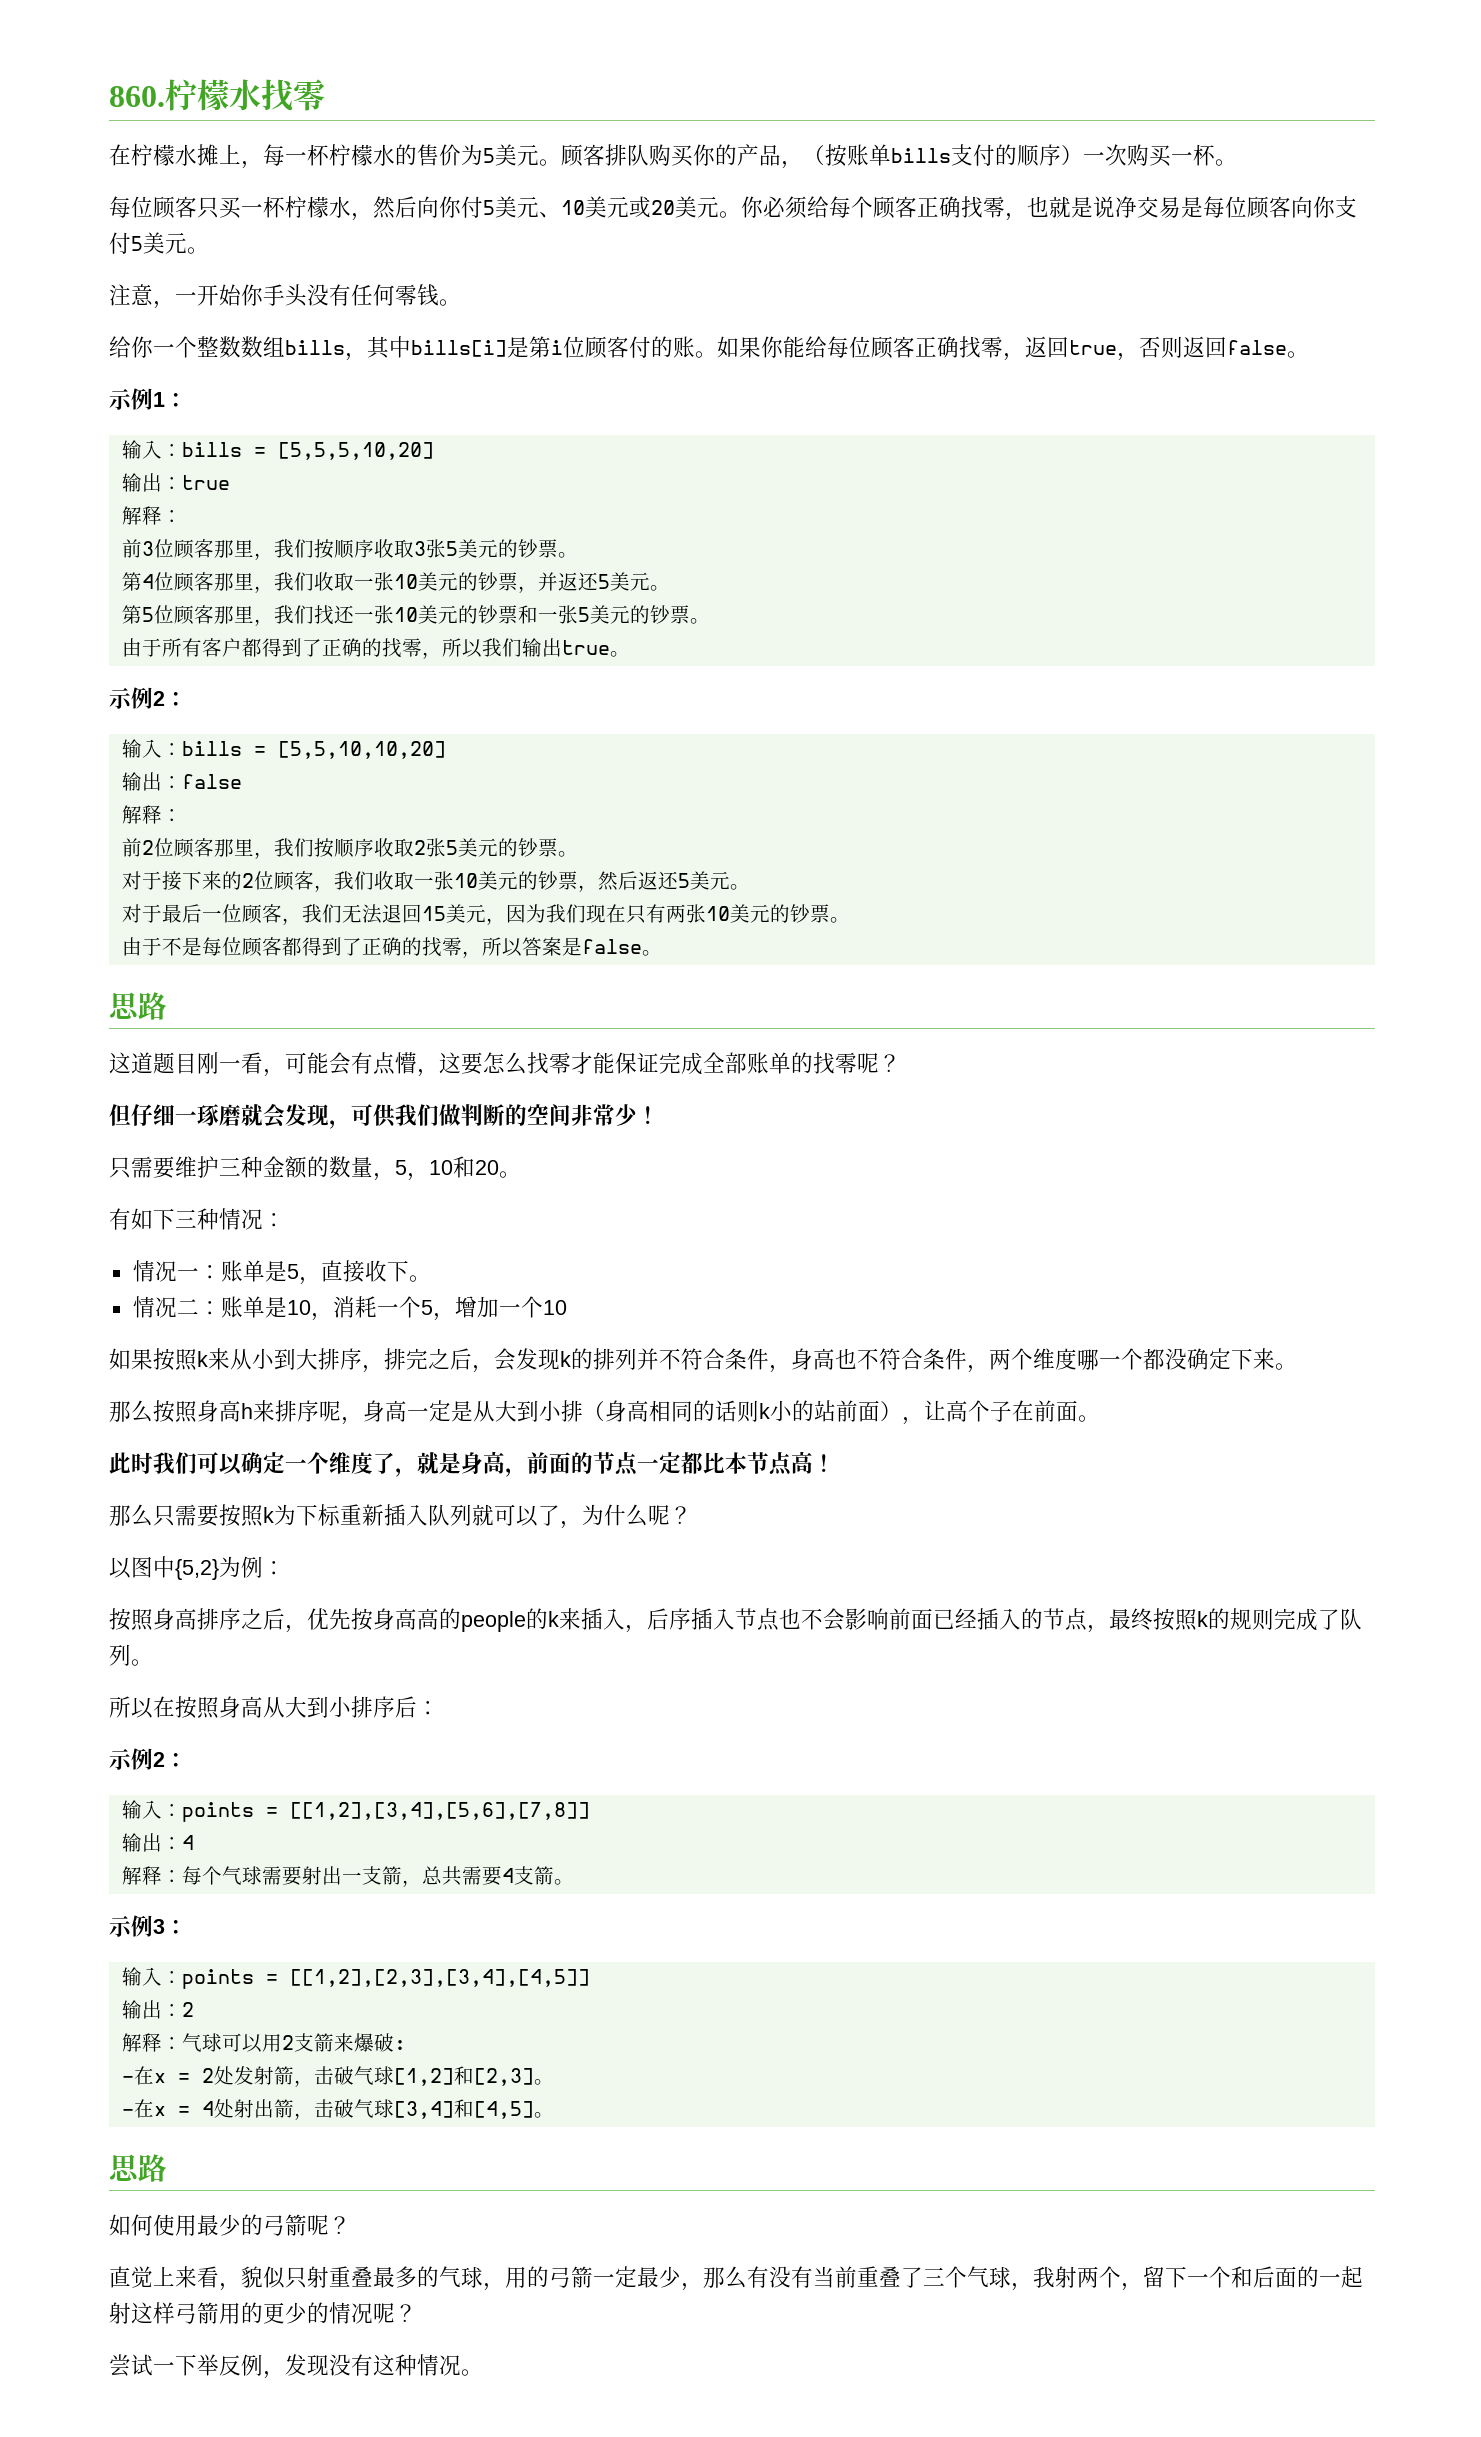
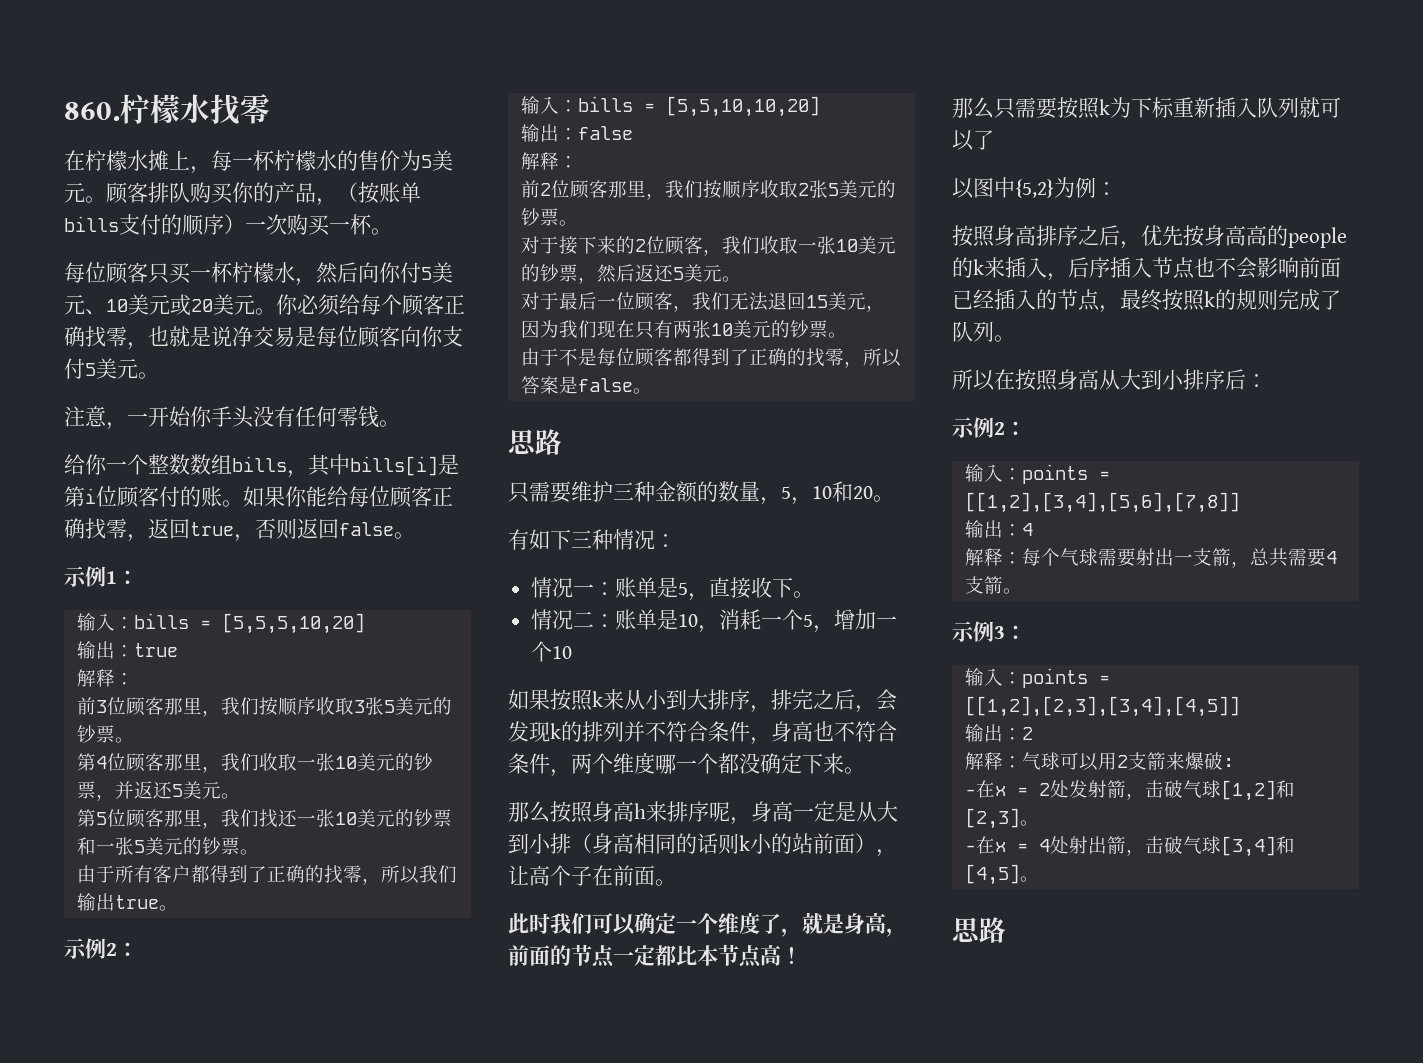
- 这道题目刚一看，可能会有点懵，这要怎么找零才能保证完成全部账单的找零呢？
- 但仔细一琢磨就会发现，可供我们做判断的空间非常少！
- 那么只需要按照k为下标重新插入队列就可以了，为什么呢？
+ 那么只需要按照k为下标重新插入队列就可以了
- 如何使用最少的弓箭呢？
- 直觉上来看，貌似只射重叠最多的气球，用的弓箭一定最少，那么有没有当前重叠了三个气球，我射两个，留下一个和后面的一起射这样弓箭用的更少的情况呢？
- 尝试一下举反例，发现没有这种情况。

